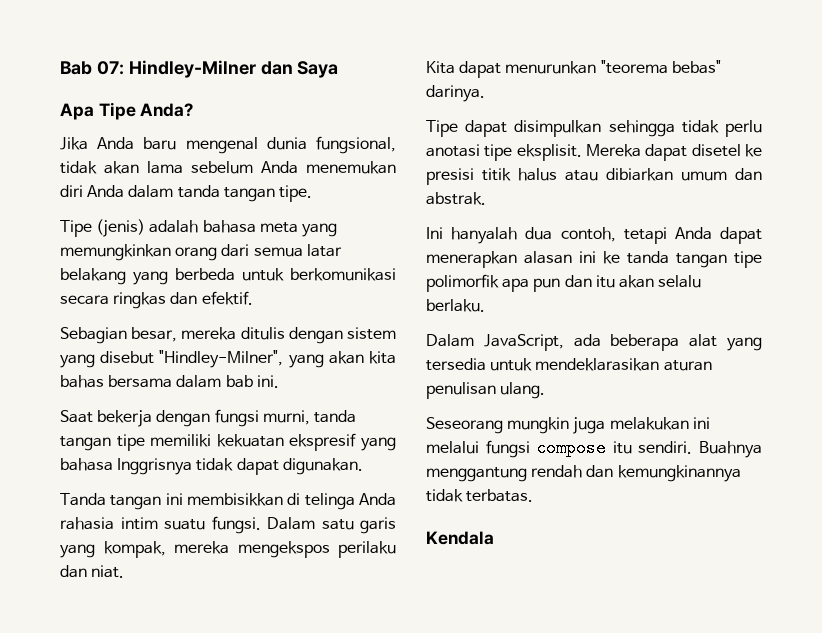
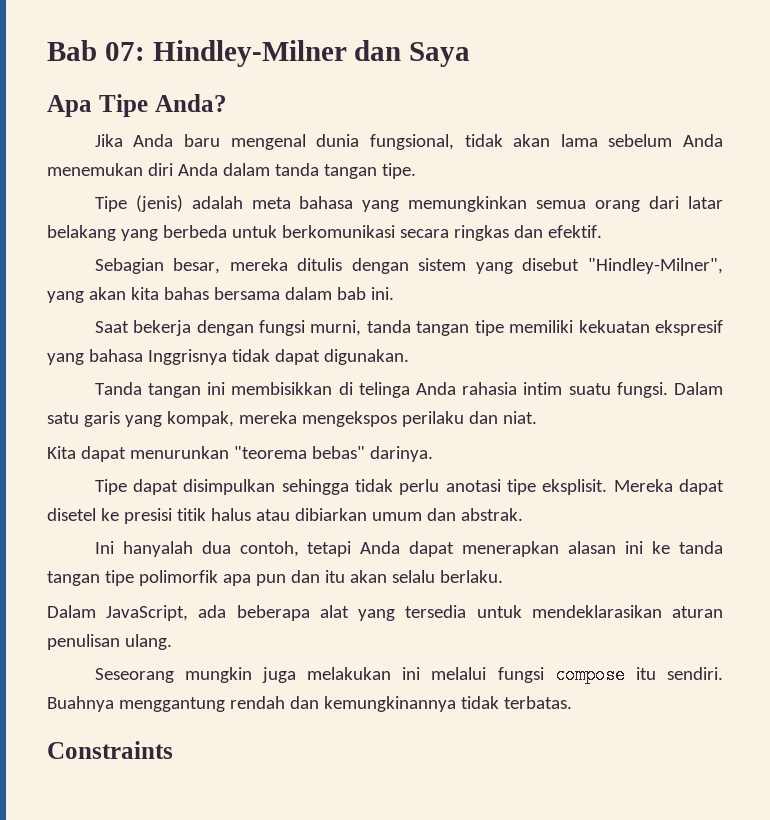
- Tipe (jenis) adalah bahasa meta yang memungkinkan orang dari semua latar belakang yang berbeda untuk berkomunikasi secara ringkas dan efektif.
+ Tipe (jenis) adalah meta bahasa yang memungkinkan semua orang dari latar belakang yang berbeda untuk berkomunikasi secara ringkas dan efektif.
- Kendala
+ Constraints

